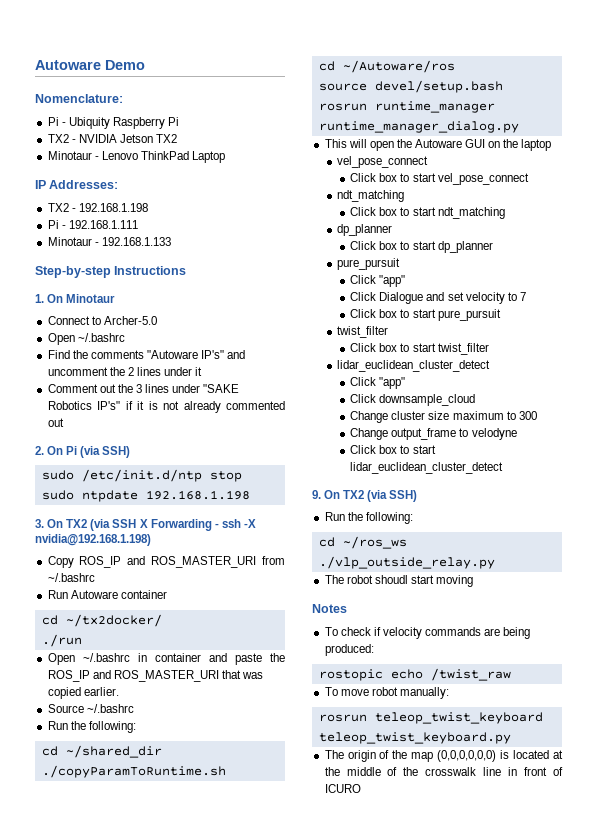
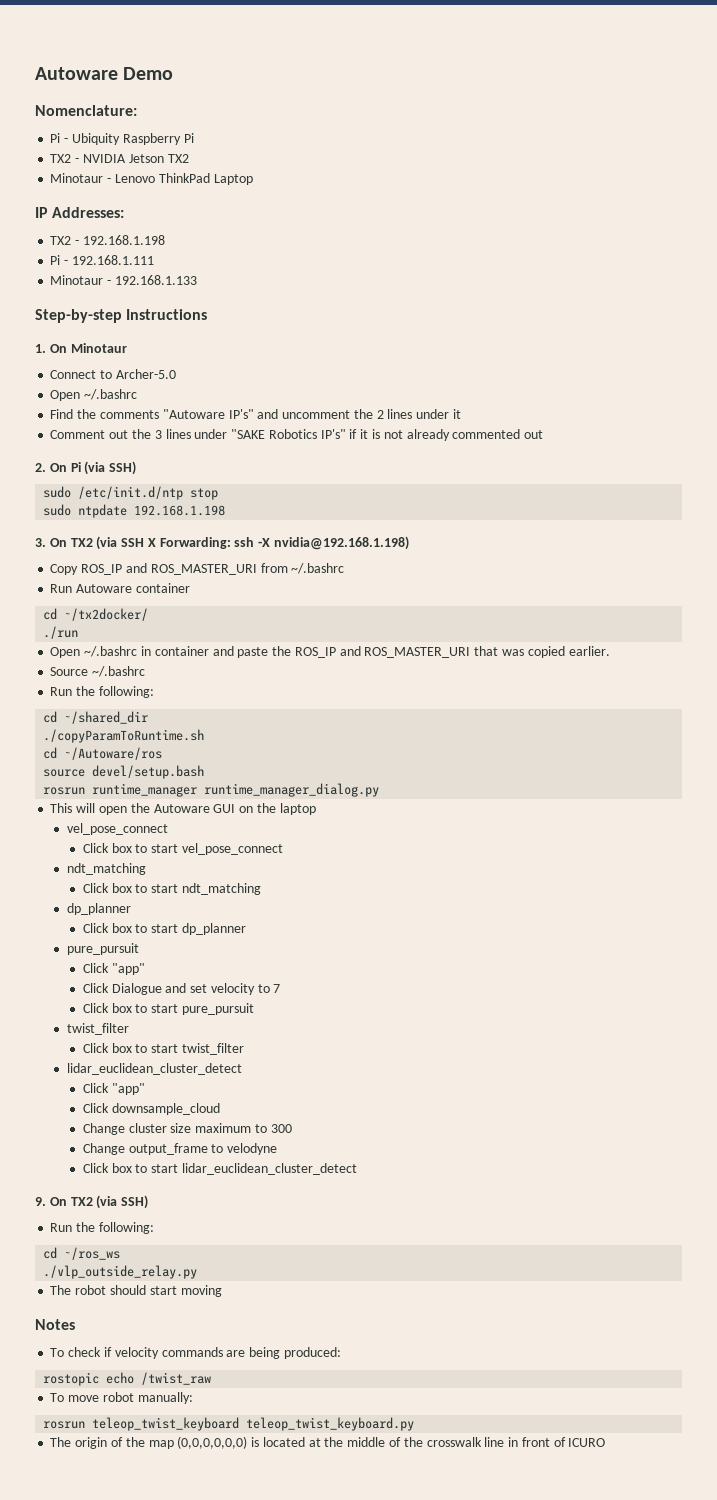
- 3. On TX2 (via SSH X Forwarding - ssh -X nvidia@192.168.1.198)
+ 3. On TX2 (via SSH X Forwarding: ssh -X nvidia@192.168.1.198)
- The robot shoudl start moving
+ The robot should start moving

